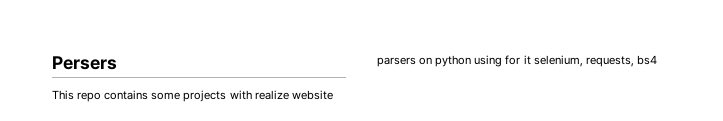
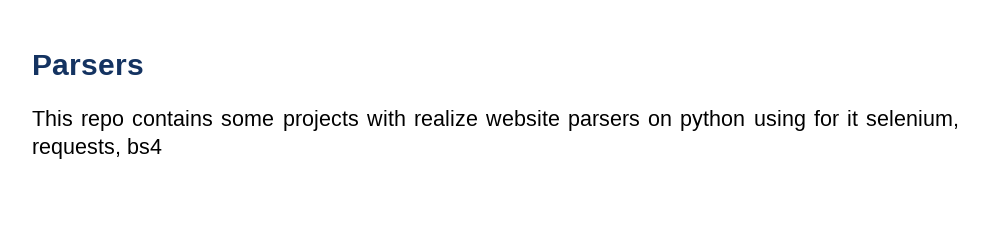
- Persers
+ Parsers

